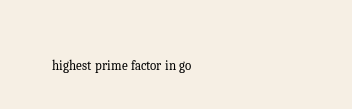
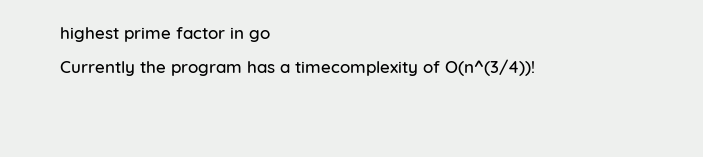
+ Currently the program has a timecomplexity of O(n^(3/4))!

